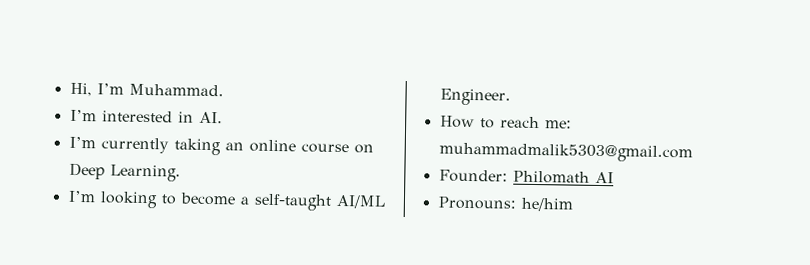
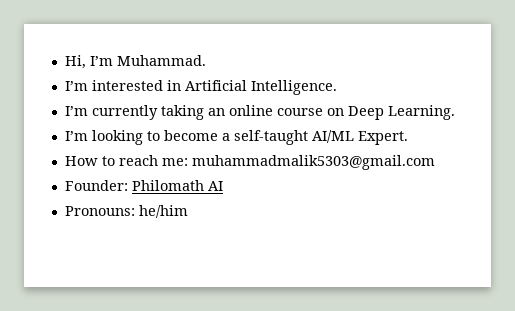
- I’m interested in AI.
+ I’m interested in Artificial Intelligence.
- I’m looking to become a self-taught AI/ML Engineer.
+ I’m looking to become a self-taught AI/ML Expert.

